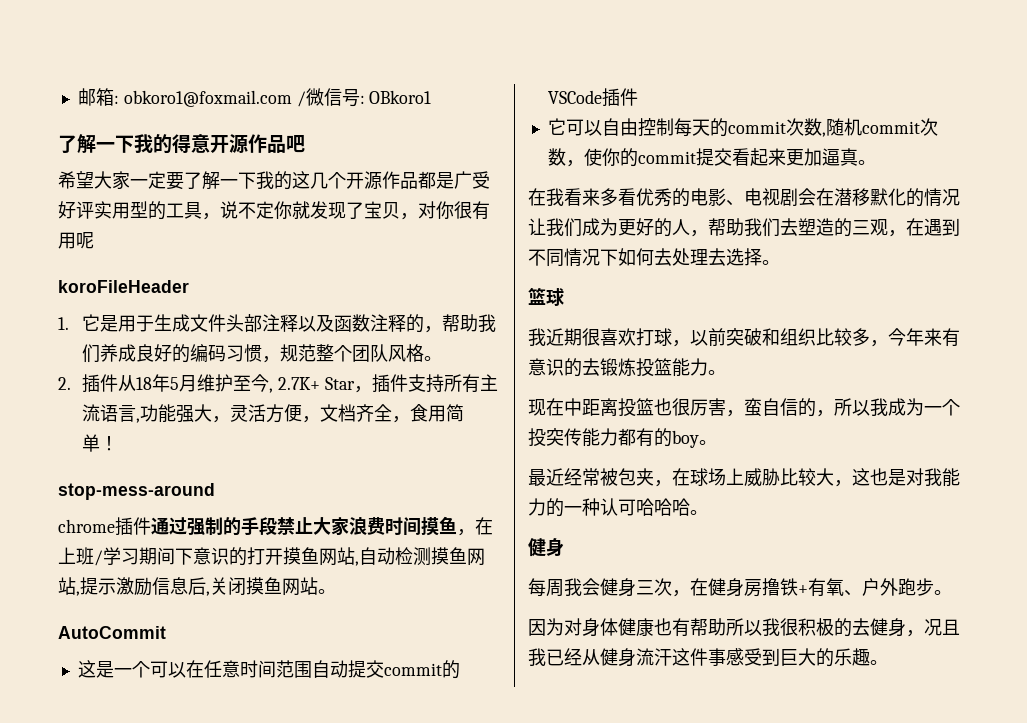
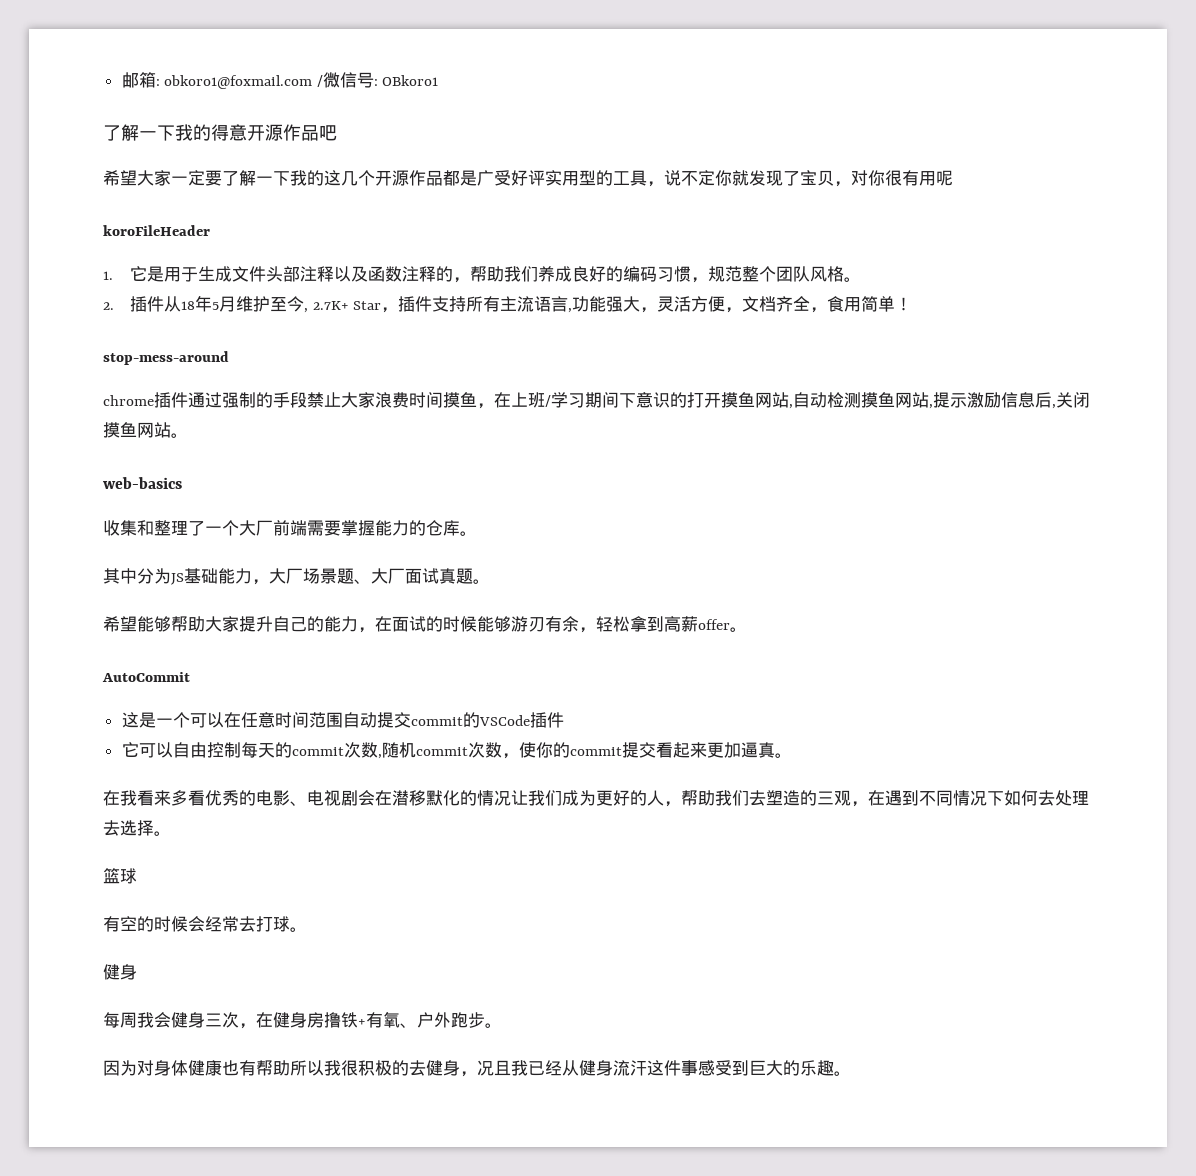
+ web-basics
+ 收集和整理了一个大厂前端需要掌握能力的仓库。
+ 其中分为JS基础能力，大厂场景题、大厂面试真题。
+ 希望能够帮助大家提升自己的能力，在面试的时候能够游刃有余，轻松拿到高薪offer。
- 我近期很喜欢打球，以前突破和组织比较多，今年来有意识的去锻炼投篮能力。
- 现在中距离投篮也很厉害，蛮自信的，所以我成为一个投突传能力都有的boy。
- 最近经常被包夹，在球场上威胁比较大，这也是对我能力的一种认可哈哈哈。
+ 有空的时候会经常去打球。

